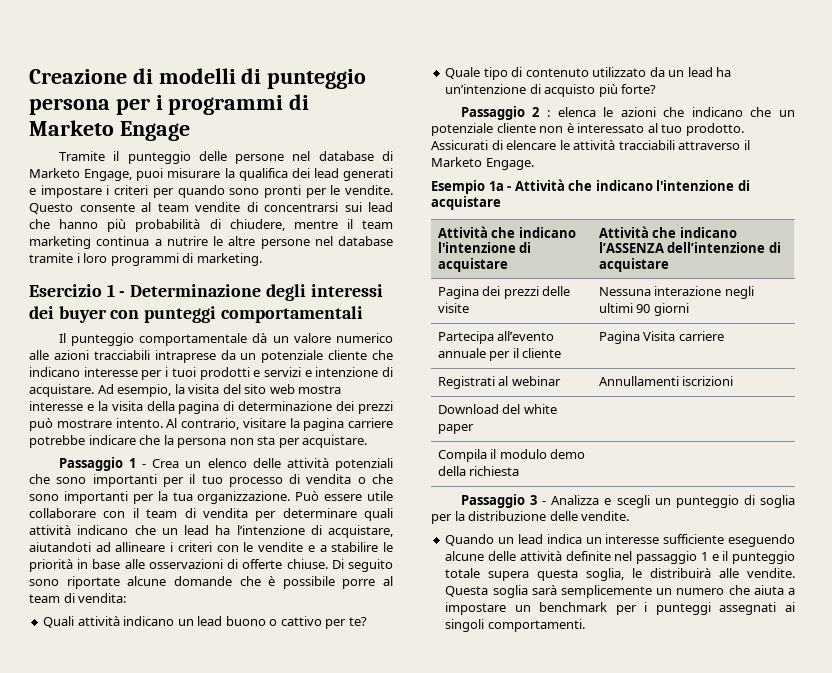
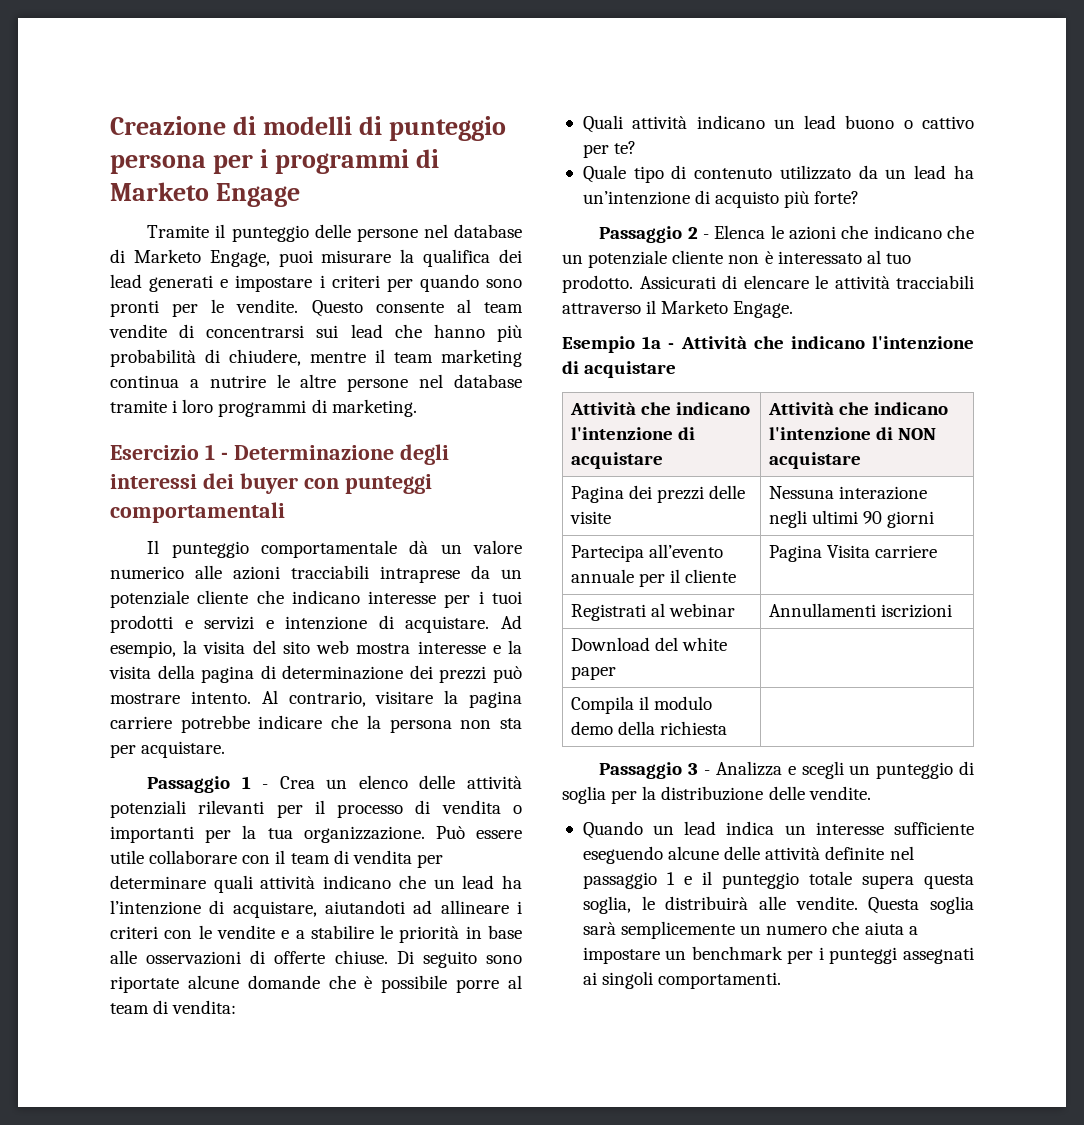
- Passaggio 1 - Crea un elenco delle attività potenziali che sono importanti per il tuo processo di vendita o che sono importanti per la tua organizzazione.
+ Passaggio 1 - Crea un elenco delle attività potenziali rilevanti per il processo di vendita o importanti per la tua organizzazione.
- Passaggio 2 : elenca le azioni che indicano che un potenziale cliente non è interessato al tuo prodotto.
+ Passaggio 2 - Elenca le azioni che indicano che un potenziale cliente non è interessato al tuo prodotto.
- Attività che indicano l'intenzione di acquistare | Attività che indicano l’ASSENZA dell’intenzione di acquistare
+ Attività che indicano l'intenzione di acquistare | Attività che indicano l'intenzione di NON acquistare

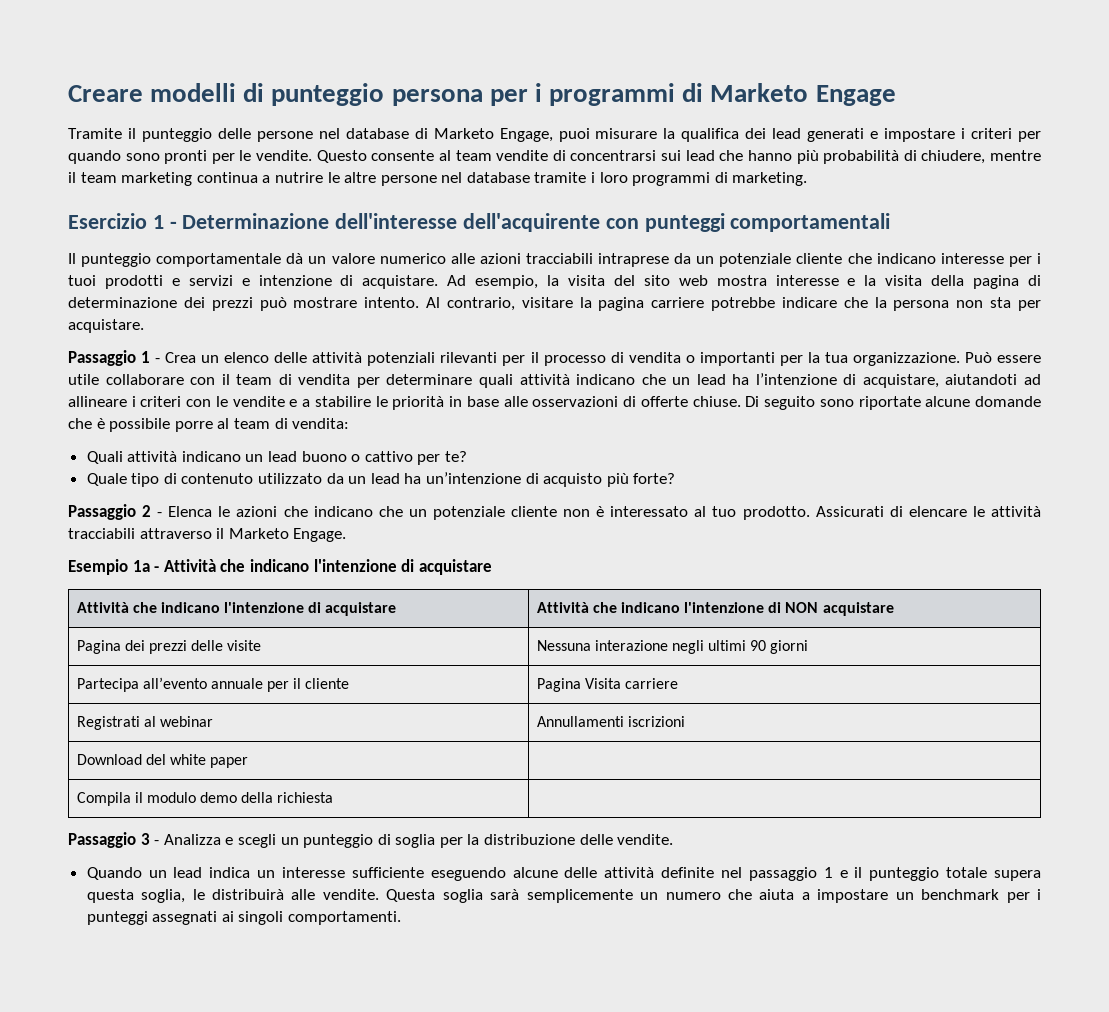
- Creazione di modelli di punteggio persona per i programmi di Marketo Engage
+ Creare modelli di punteggio persona per i programmi di Marketo Engage
- Esercizio 1 - Determinazione degli interessi dei buyer con punteggi comportamentali
+ Esercizio 1 - Determinazione dell'interesse dell'acquirente con punteggi comportamentali

